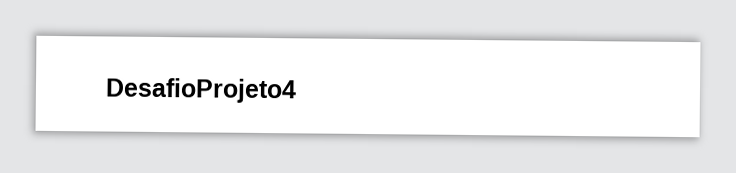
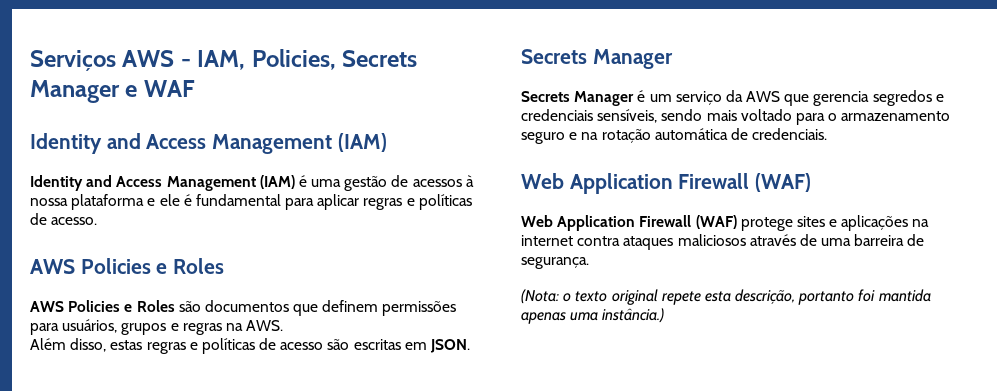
- DesafioProjeto4
+ Serviços AWS - IAM, Policies, Secrets Manager e WAF
+ Identity and Access Management (IAM)
+ Identity and Access Management (IAM) é uma gestão de acessos à nossa plataforma e ele é fundamental para aplicar regras e políticas de acesso.
+ AWS Policies e Roles
+ AWS Policies e Roles são documentos que definem permissões para usuários, grupos e regras na AWS.
+ Além disso, estas regras e políticas de acesso são escritas em JSON.
+ Secrets Manager
+ Secrets Manager é um serviço da AWS que gerencia segredos e credenciais sensíveis, sendo mais voltado para o armazenamento seguro e na rotação automática de credenciais.
+ Web Application Firewall (WAF)
+ Web Application Firewall (WAF) protege sites e aplicações na internet contra ataques maliciosos através de uma barreira de segurança.
+ (Nota: o texto original repete esta descrição, portanto foi mantida apenas uma instância.)

